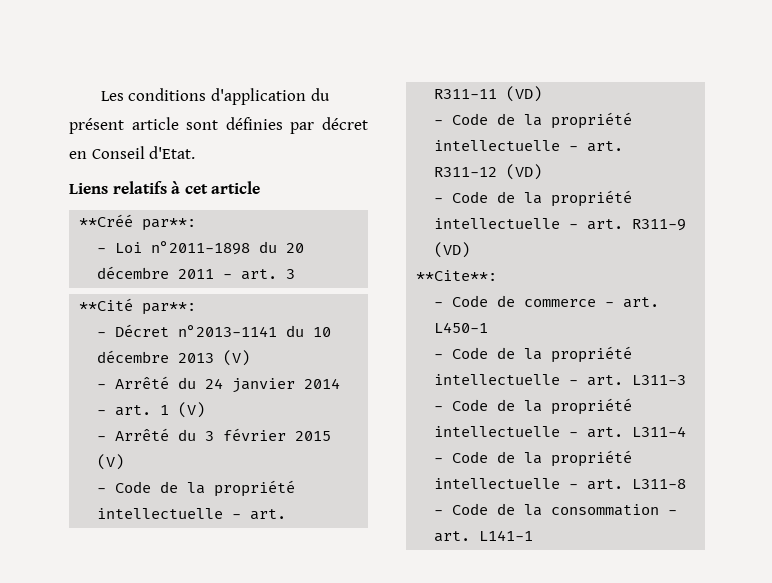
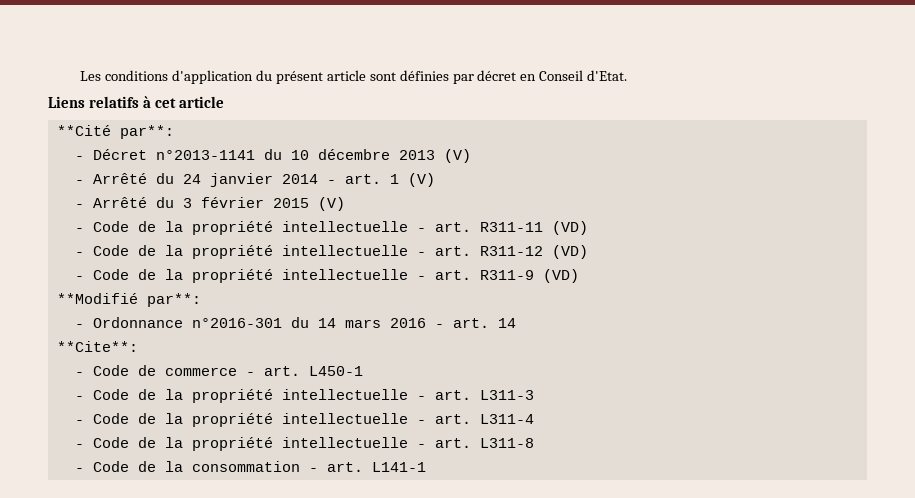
- **Créé par**:
- - Loi n°2011-1898 du 20 décembre 2011 - art. 3
+ **Modifié par**:
+ - Ordonnance n°2016-301 du 14 mars 2016 - art. 14

